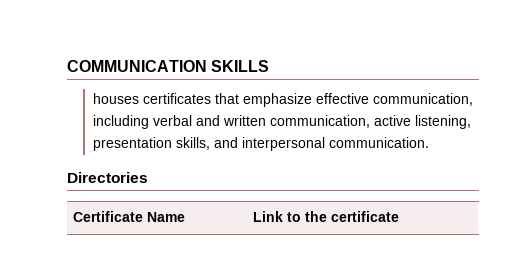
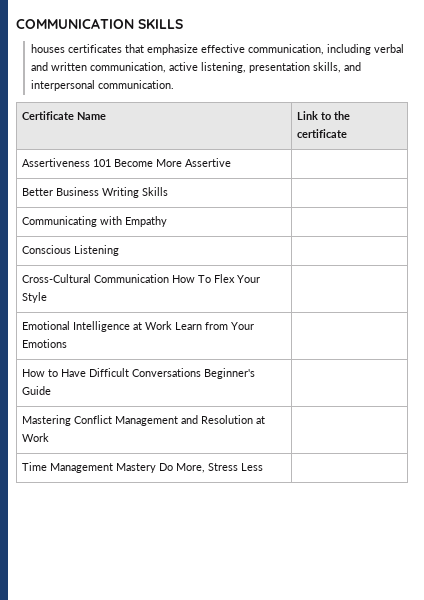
- Directories
+ Assertiveness 101 Become More Assertive |
+ Better Business Writing Skills |
+ Communicating with Empathy |
+ Conscious Listening |
+ Cross-Cultural Communication How To Flex Your Style |
+ Emotional Intelligence at Work Learn from Your Emotions |
+ How to Have Difficult Conversations Beginner's Guide |
+ Mastering Conflict Management and Resolution at Work |
+ Time Management Mastery Do More, Stress Less |

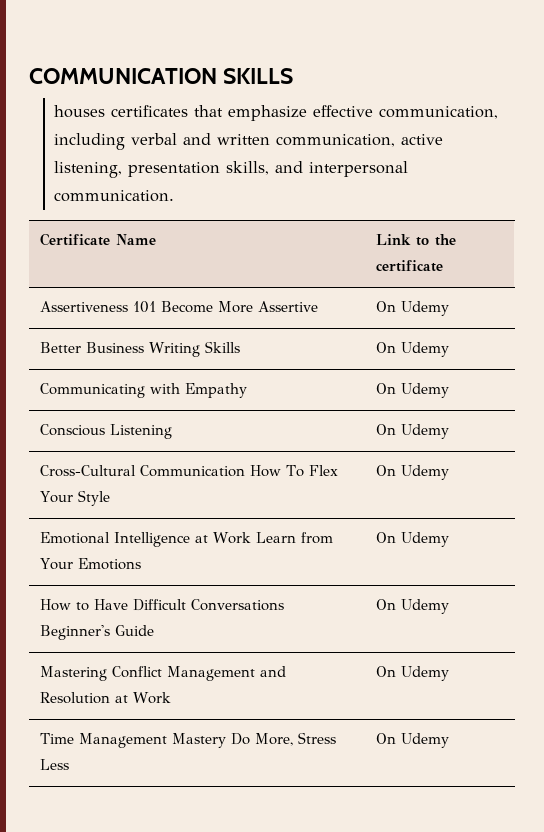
- Assertiveness 101 Become More Assertive |
+ Assertiveness 101 Become More Assertive | On Udemy
- Better Business Writing Skills |
+ Better Business Writing Skills | On Udemy
- Communicating with Empathy |
+ Communicating with Empathy | On Udemy
- Conscious Listening |
+ Conscious Listening | On Udemy
- Cross-Cultural Communication How To Flex Your Style |
+ Cross-Cultural Communication How To Flex Your Style | On Udemy
- Emotional Intelligence at Work Learn from Your Emotions |
+ Emotional Intelligence at Work Learn from Your Emotions | On Udemy
- How to Have Difficult Conversations Beginner's Guide |
+ How to Have Difficult Conversations Beginner's Guide | On Udemy
- Mastering Conflict Management and Resolution at Work |
+ Mastering Conflict Management and Resolution at Work | On Udemy
- Time Management Mastery Do More, Stress Less |
+ Time Management Mastery Do More, Stress Less | On Udemy

